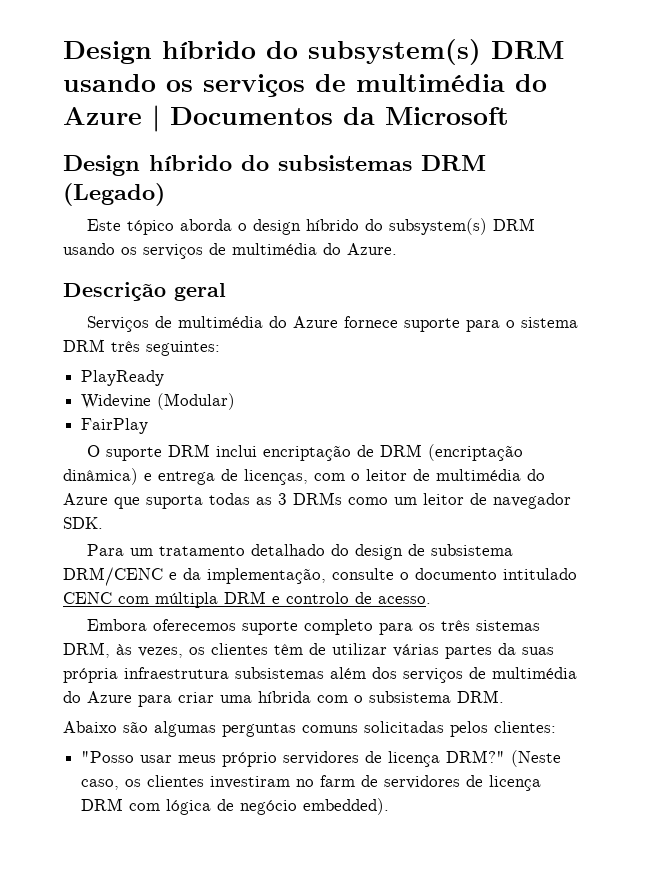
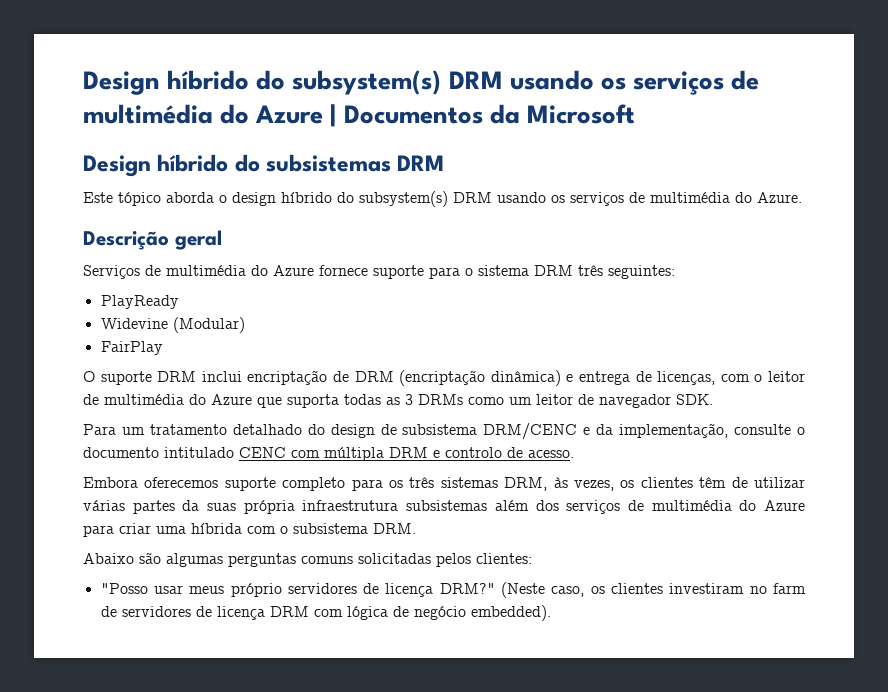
- Design híbrido do subsistemas DRM (Legado)
+ Design híbrido do subsistemas DRM

